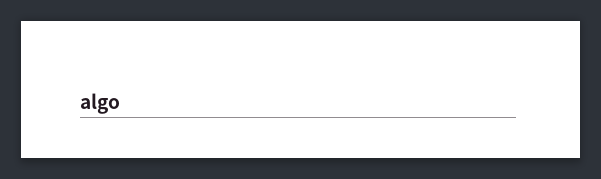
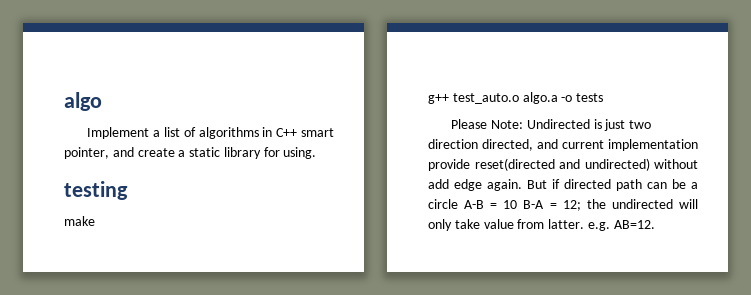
+ Implement a list of algorithms in C++ smart pointer, and create a static library for using.
+ testing
+ make
+ g++ test_auto.o algo.a -o tests
+ Please Note: Undirected is just two direction directed, and current implementation provide reset(directed and undirected) without add edge again. But if directed path can be a circle A-B = 10 B-A = 12; the undirected will only take value from latter. e.g. AB=12.

